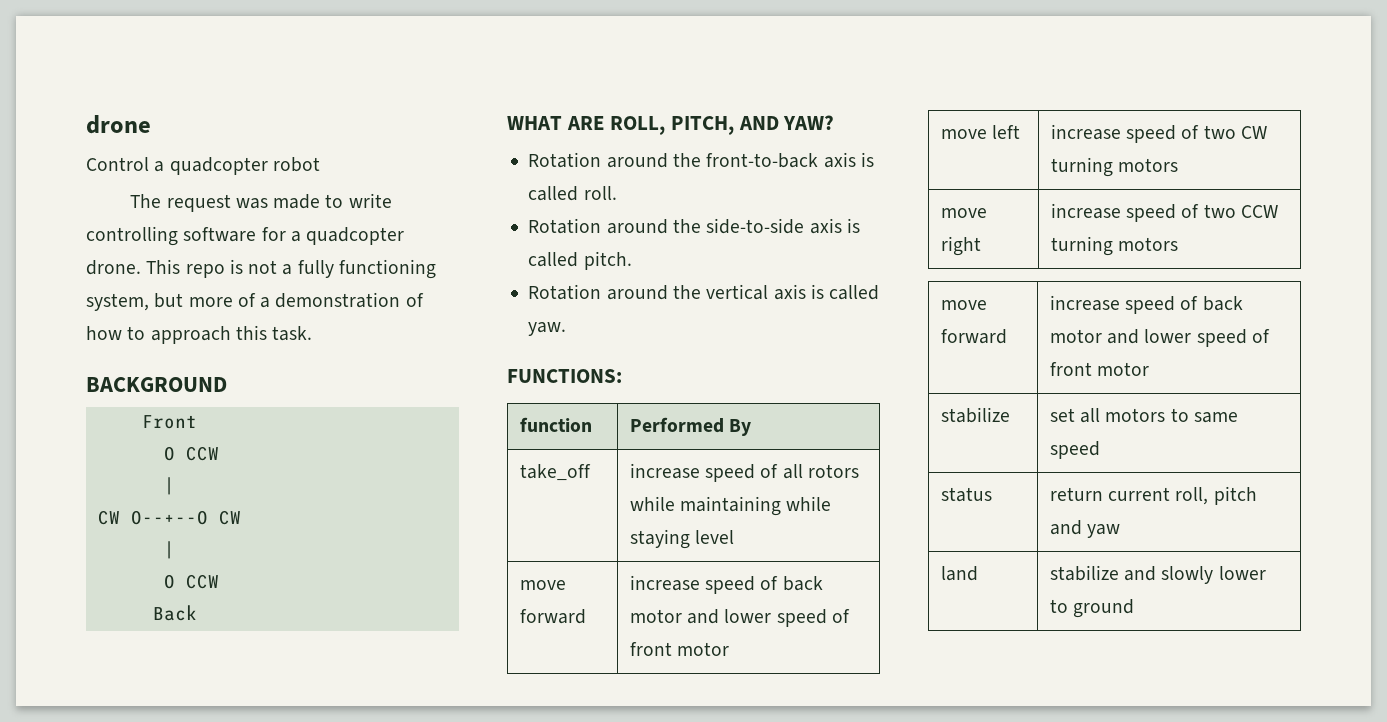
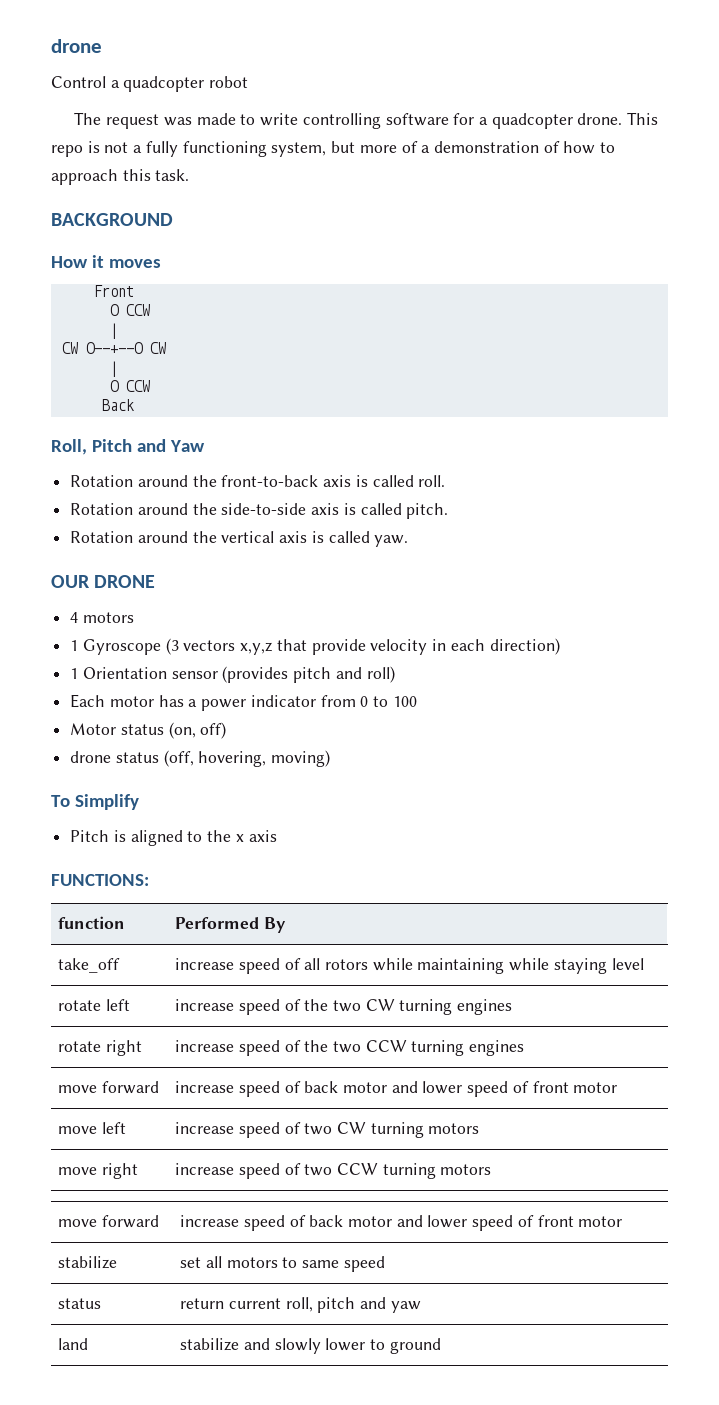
+ How it moves
- WHAT ARE ROLL, PITCH, AND YAW?
+ Roll, Pitch and Yaw
+ OUR DRONE
+ 4 motors
+ 1 Gyroscope (3 vectors x,y,z that provide velocity in each direction)
+ 1 Orientation sensor (provides pitch and roll)
+ Each motor has a power indicator from 0 to 100
+ Motor status (on, off)
+ drone status (off, hovering, moving)
+ To Simplify
+ Pitch is aligned to the x axis
+ rotate left | increase speed of the two CW turning engines
+ rotate right | increase speed of the two CCW turning engines

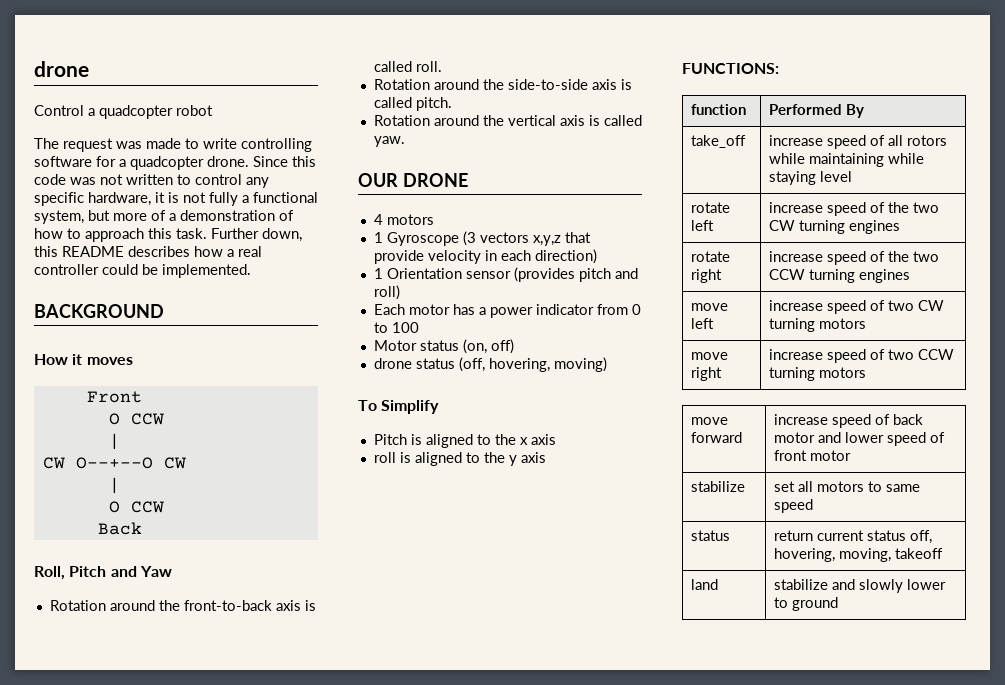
- This repo is not a fully functioning system, but more of a demonstration of how to approach this task.
+ Since this code was not written to control any specific hardware, it is not fully a functional system, but more of a demonstration of how to approach this task. Further down, this README describes how a real controller could be implemented.
+ roll is aligned to the y axis
  rotate right | increase speed of the two CCW turning engines
- move forward | increase speed of back motor and lower speed of front motor
- status | return current roll, pitch and yaw
+ status | return current status off, hovering, moving, takeoff

